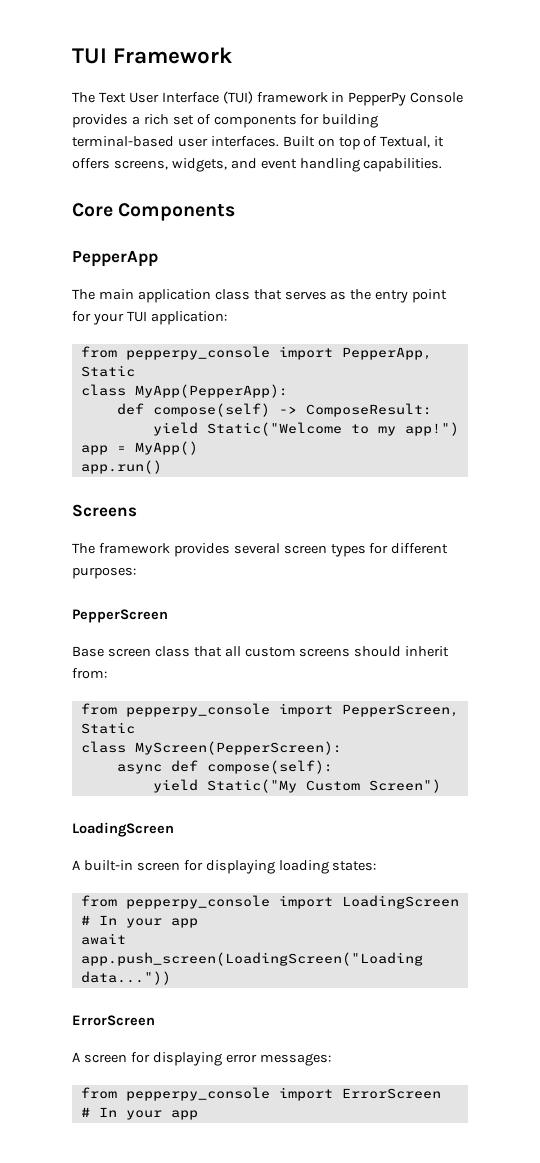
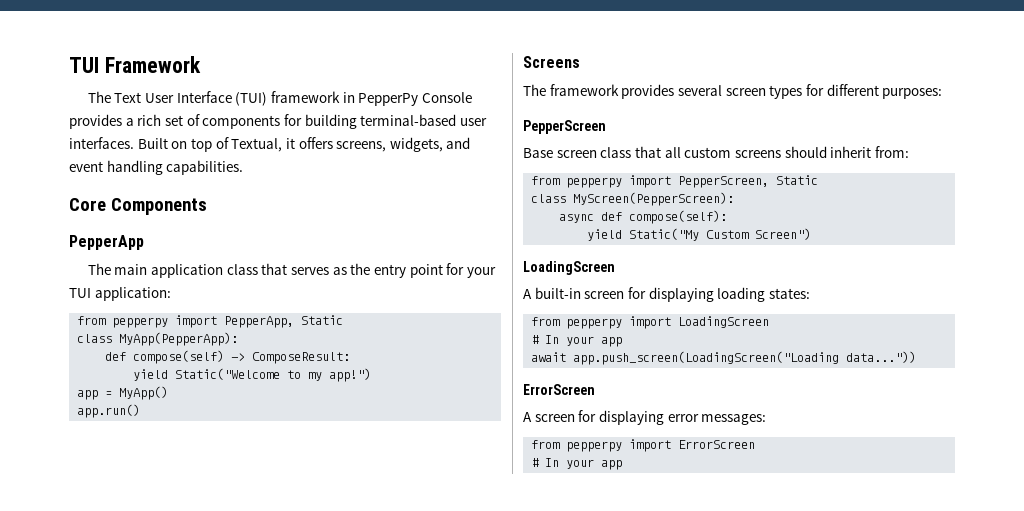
- from pepperpy_console import PepperApp, Static
+ from pepperpy import PepperApp, Static
- from pepperpy_console import PepperScreen, Static
+ from pepperpy import PepperScreen, Static
- from pepperpy_console import LoadingScreen
+ from pepperpy import LoadingScreen
- from pepperpy_console import ErrorScreen
+ from pepperpy import ErrorScreen

